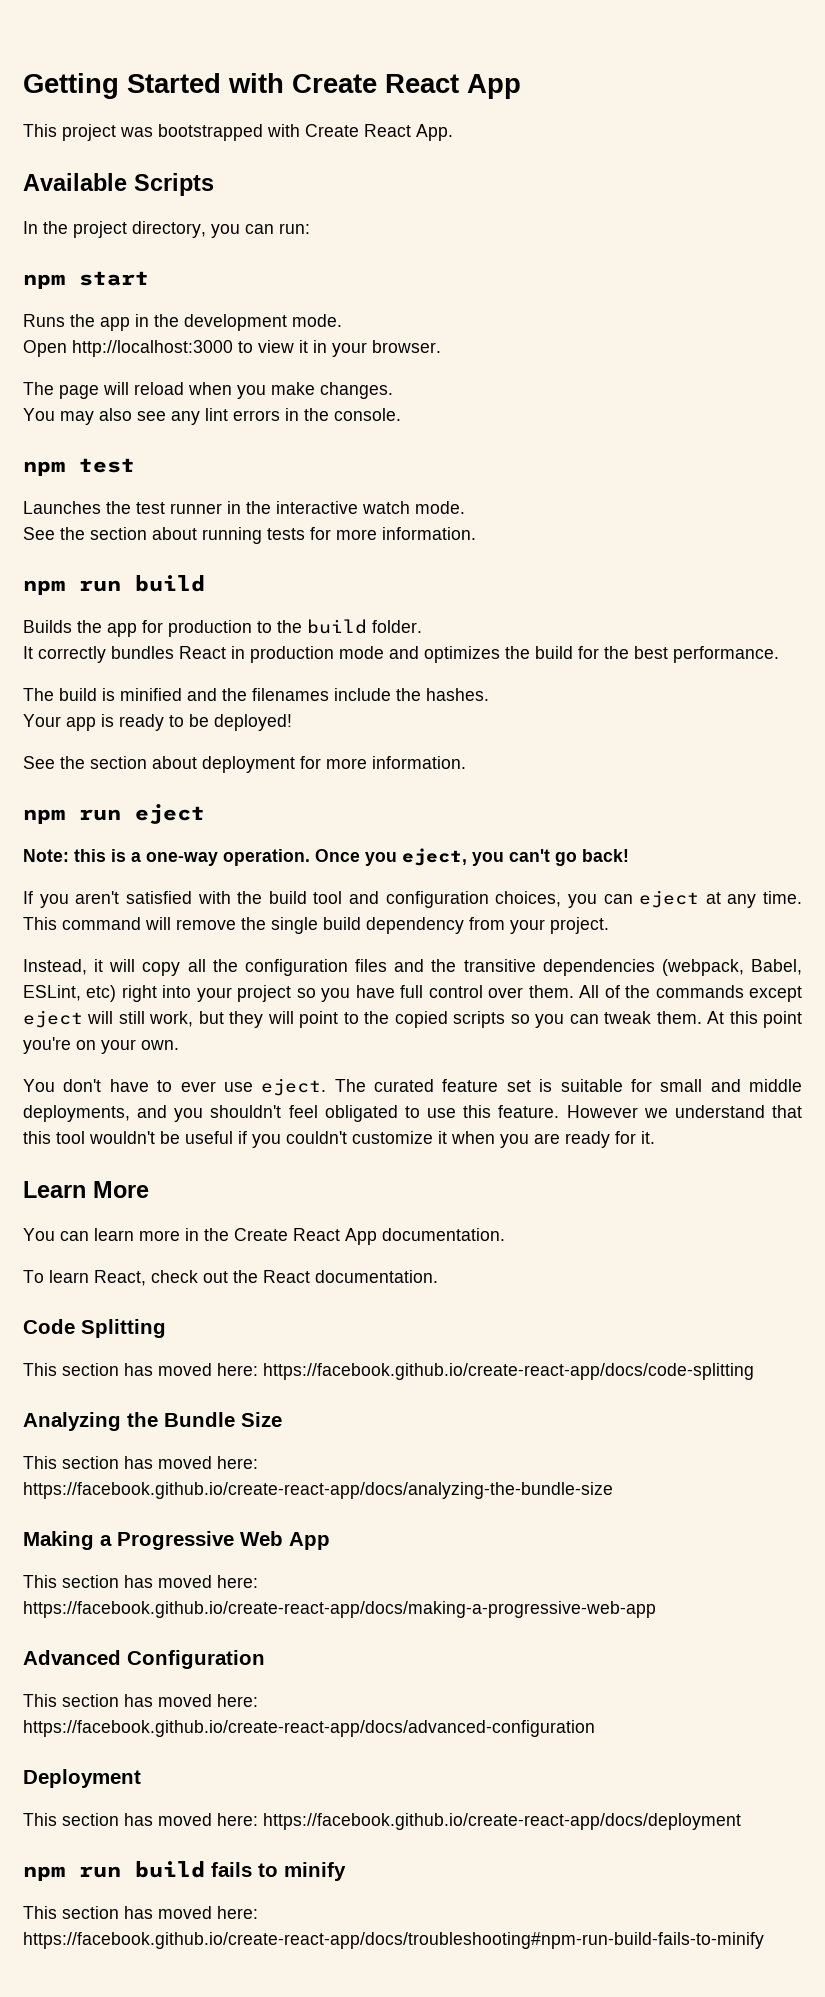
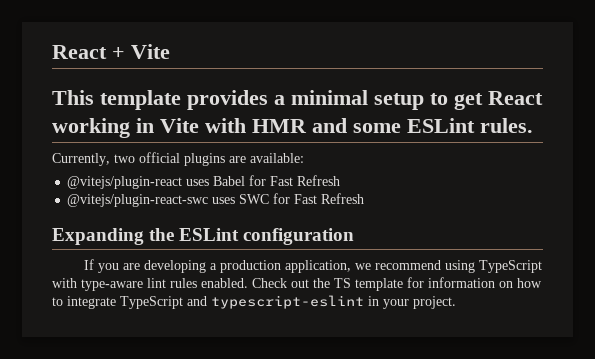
- Getting Started with Create React App
- This project was bootstrapped with Create React App.
- Available Scripts
- In the project directory, you can run:
- npm start
- Runs the app in the development mode.
- Open http://localhost:3000 to view it in your browser.
- The page will reload when you make changes.
- You may also see any lint errors in the console.
- npm test
- Launches the test runner in the interactive watch mode.
- See the section about running tests for more information.
- npm run build
- Builds the app for production to the build folder.
- It correctly bundles React in production mode and optimizes the build for the best performance.
- The build is minified and the filenames include the hashes.
- Your app is ready to be deployed!
- See the section about deployment for more information.
- npm run eject
- Note: this is a one-way operation. Once you eject, you can't go back!
- If you aren't satisfied with the build tool and configuration choices, you can eject at any time. This command will remove the single build dependency from your project.
- Instead, it will copy all the configuration files and the transitive dependencies (webpack, Babel, ESLint, etc) right into your project so you have full control over them. All of the commands except eject will still work, but they will point to the copied scripts so you can tweak them. At this point you're on your own.
- You don't have to ever use eject. The curated feature set is suitable for small and middle deployments, and you shouldn't feel obligated to use this feature. However we understand that this tool wouldn't be useful if you couldn't customize it when you are ready for it.
- Learn More
- You can learn more in the Create React App documentation.
- To learn React, check out the React documentation.
- Code Splitting
- This section has moved here: https://facebook.github.io/create-react-app/docs/code-splitting
- Analyzing the Bundle Size
- This section has moved here: https://facebook.github.io/create-react-app/docs/analyzing-the-bundle-size
- Making a Progressive Web App
- This section has moved here: https://facebook.github.io/create-react-app/docs/making-a-progressive-web-app
- Advanced Configuration
- This section has moved here: https://facebook.github.io/create-react-app/docs/advanced-configuration
- Deployment
- This section has moved here: https://facebook.github.io/create-react-app/docs/deployment
- npm run build fails to minify
- This section has moved here: https://facebook.github.io/create-react-app/docs/troubleshooting#npm-run-build-fails-to-minify
+ React + Vite
+ This template provides a minimal setup to get React working in Vite with HMR and some ESLint rules.
+ Currently, two official plugins are available:
+ @vitejs/plugin-react uses Babel for Fast Refresh
+ @vitejs/plugin-react-swc uses SWC for Fast Refresh
+ Expanding the ESLint configuration
+ If you are developing a production application, we recommend using TypeScript with type-aware lint rules enabled. Check out the TS template for information on how to integrate TypeScript and typescript-eslint in your project.

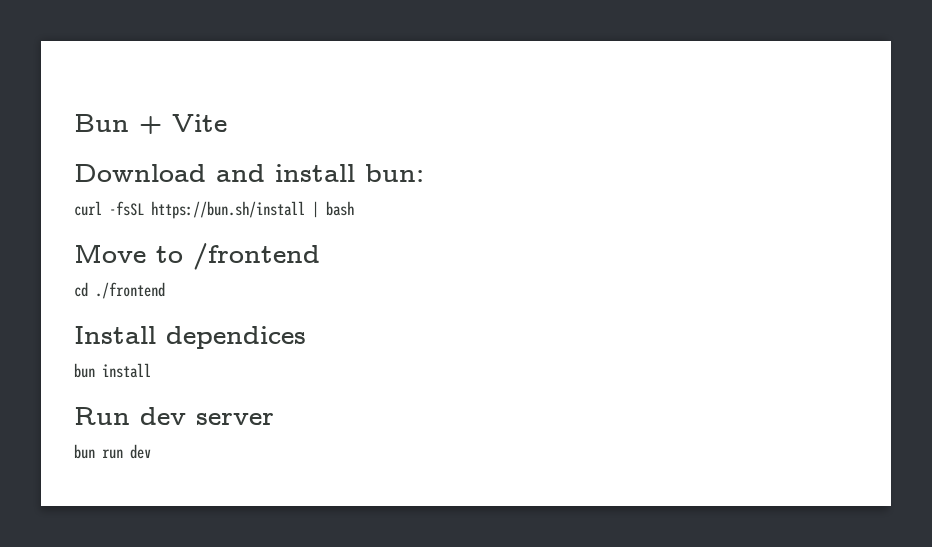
- React + Vite
+ Bun + Vite
- This template provides a minimal setup to get React working in Vite with HMR and some ESLint rules.
- Currently, two official plugins are available:
- @vitejs/plugin-react uses Babel for Fast Refresh
- @vitejs/plugin-react-swc uses SWC for Fast Refresh
- Expanding the ESLint configuration
- If you are developing a production application, we recommend using TypeScript with type-aware lint rules enabled. Check out the TS template for information on how to integrate TypeScript and typescript-eslint in your project.
+ Download and install bun:
+ curl -fsSL https://bun.sh/install | bash
+ Move to /frontend
+ cd ./frontend
+ Install dependices
+ bun install
+ Run dev server
+ bun run dev

